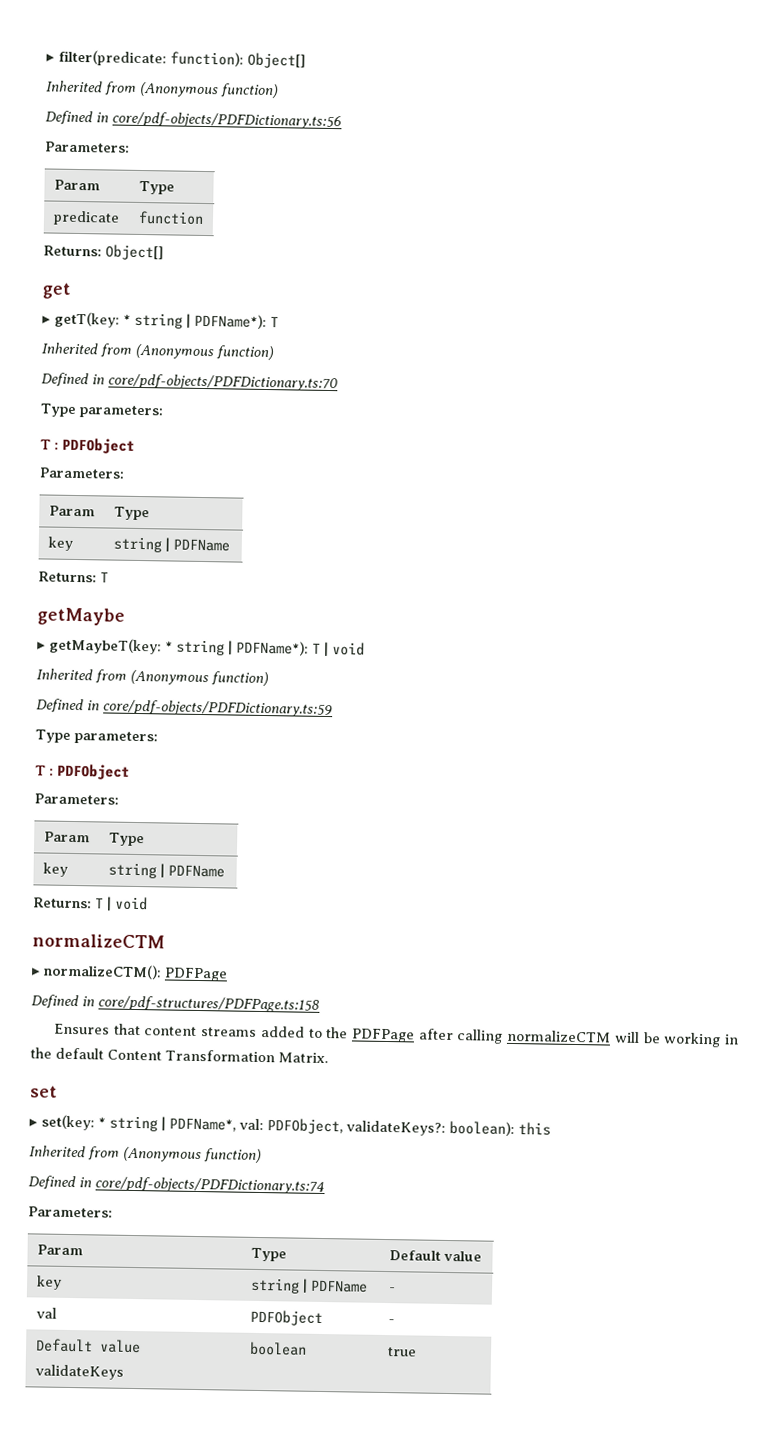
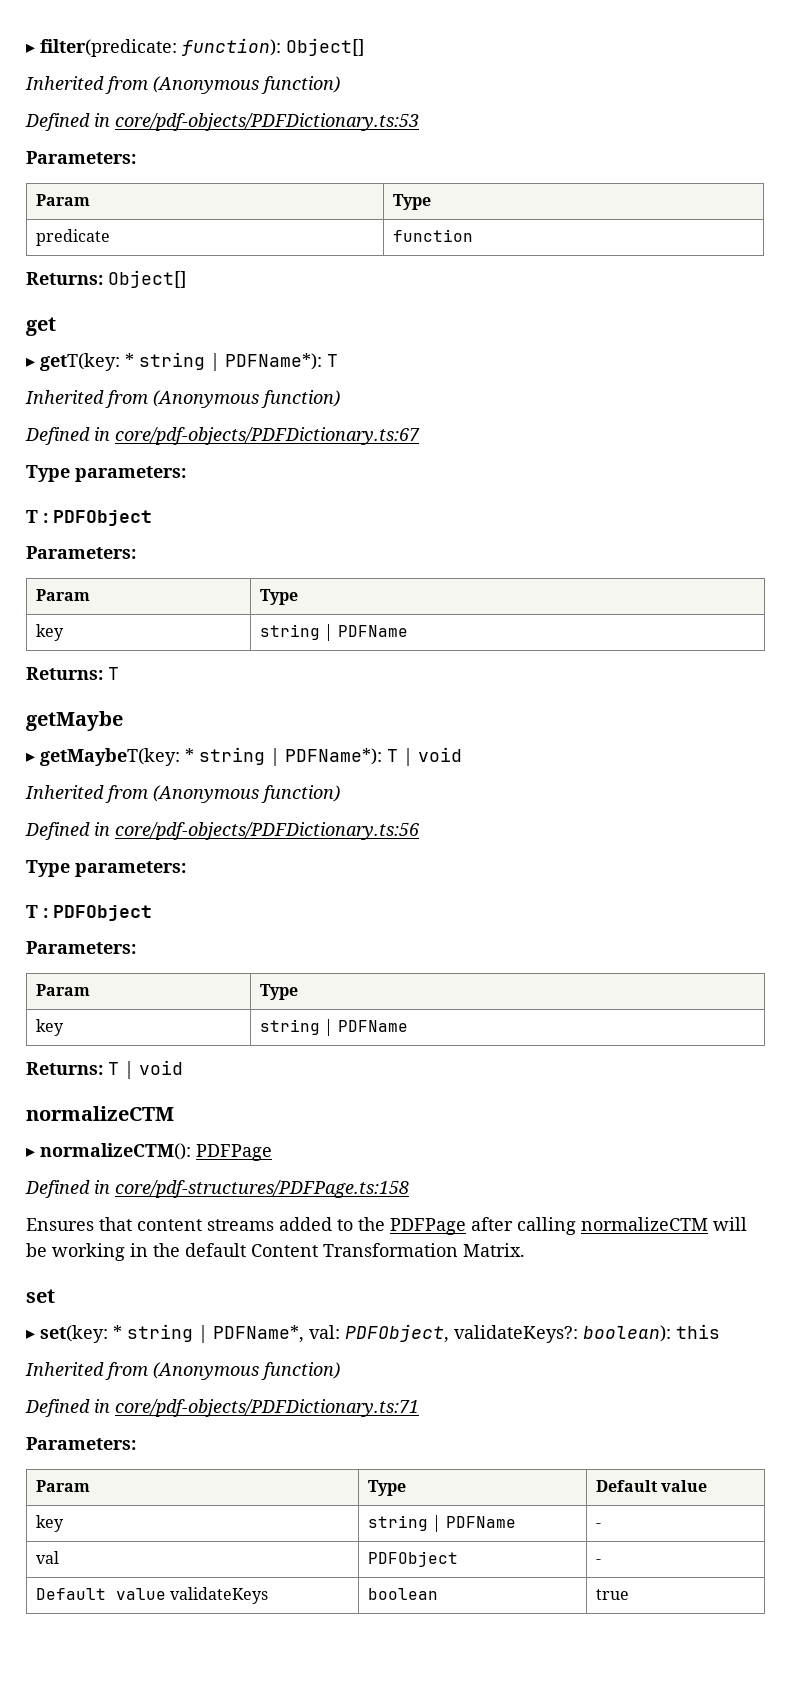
- Defined in core/pdf-objects/PDFDictionary.ts:56
+ Defined in core/pdf-objects/PDFDictionary.ts:53
- Defined in core/pdf-objects/PDFDictionary.ts:70
+ Defined in core/pdf-objects/PDFDictionary.ts:67
- Defined in core/pdf-objects/PDFDictionary.ts:59
+ Defined in core/pdf-objects/PDFDictionary.ts:56
- Defined in core/pdf-objects/PDFDictionary.ts:74
+ Defined in core/pdf-objects/PDFDictionary.ts:71

